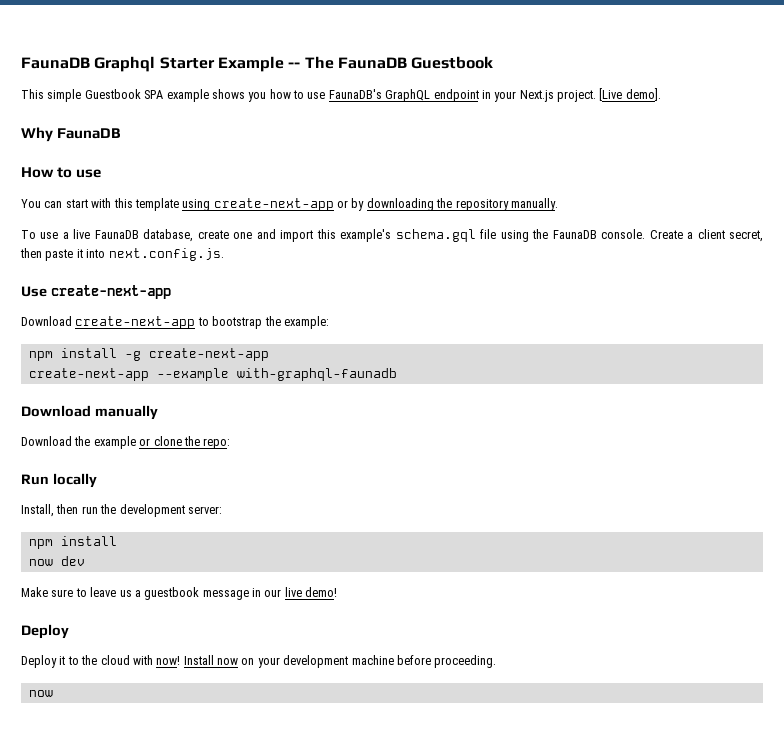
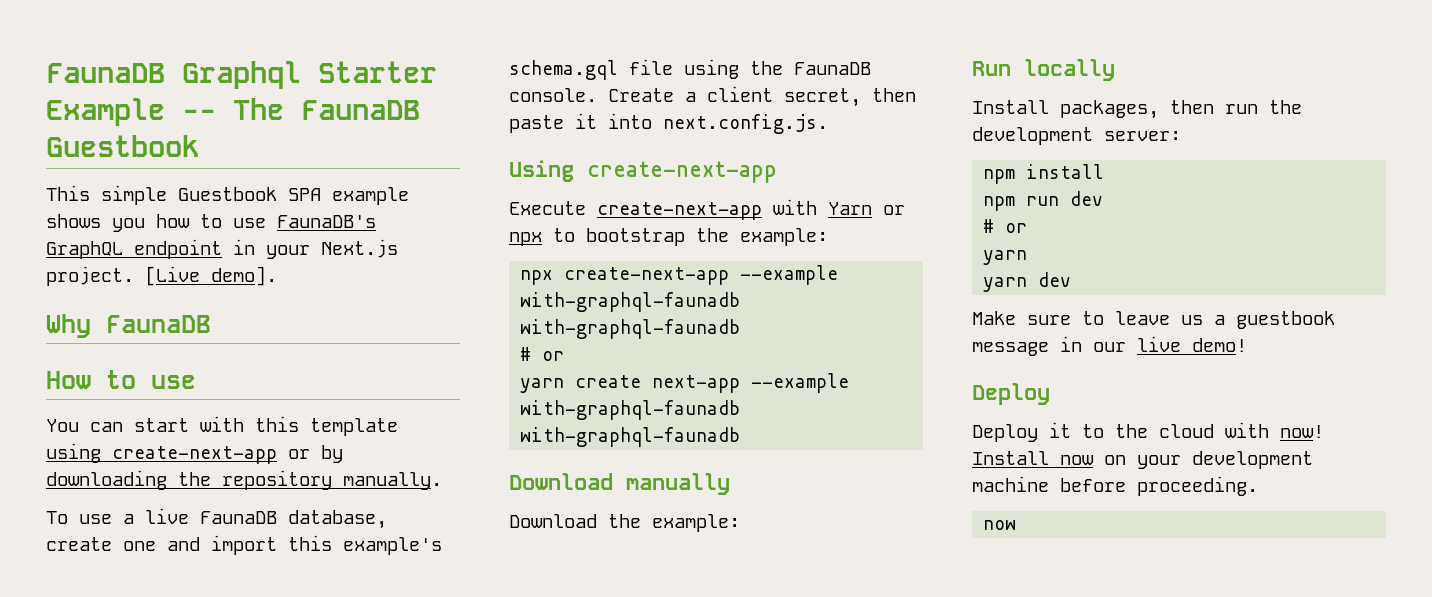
- Use create-next-app
- Download create-next-app to bootstrap the example:
+ Using create-next-app
+ Execute create-next-app with Yarn or npx to bootstrap the example:
- npm install -g create-next-app
- create-next-app --example with-graphql-faunadb
+ npx create-next-app --example with-graphql-faunadb with-graphql-faunadb
+ # or
+ yarn create next-app --example with-graphql-faunadb with-graphql-faunadb
- Download the example or clone the repo:
+ Download the example:
- Install, then run the development server:
+ Install packages, then run the development server:
- now dev
+ npm run dev
+ # or
+ yarn
+ yarn dev

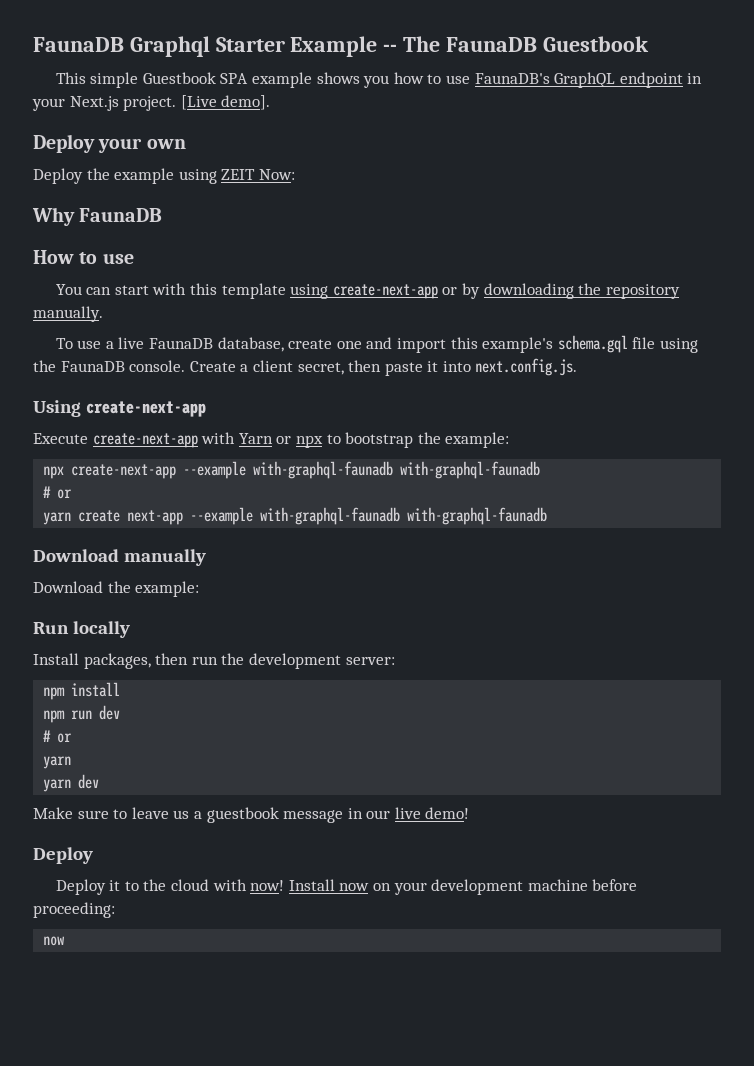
+ Deploy your own
+ Deploy the example using ZEIT Now:
- Install now on your development machine before proceeding.
+ Install now on your development machine before proceeding:

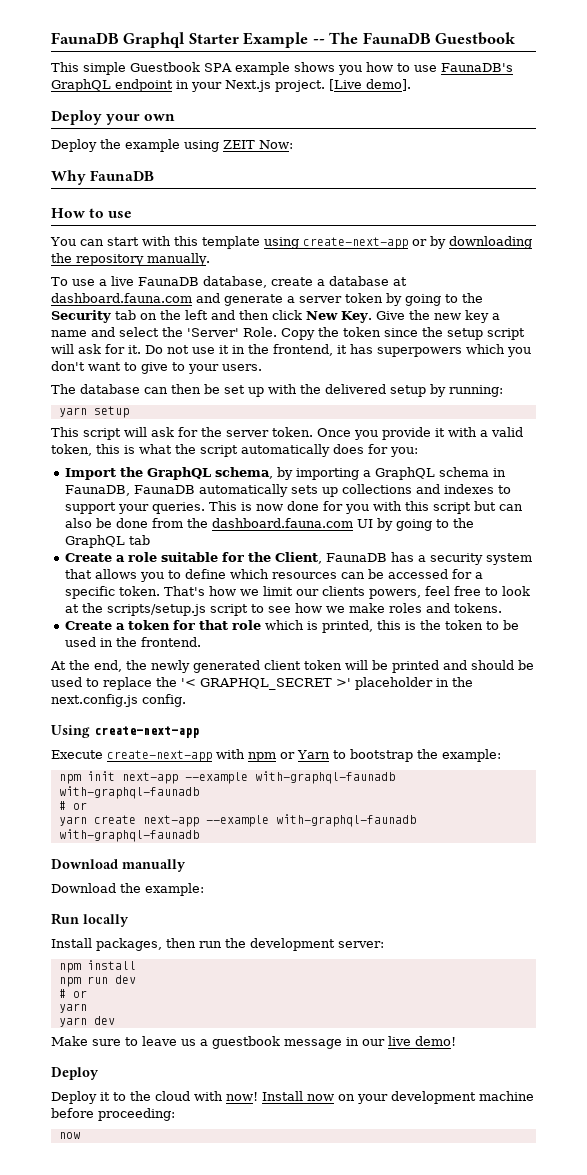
- To use a live FaunaDB database, create one and import this example's schema.gql file using the FaunaDB console. Create a client secret, then paste it into next.config.js.
+ To use a live FaunaDB database, create a database at dashboard.fauna.com and generate a server token by going to the Security tab on the left and then click New Key. Give the new key a name and select the 'Server' Role. Copy the token since the setup script will ask for it. Do not use it in the frontend, it has superpowers which you don't want to give to your users.
+ The database can then be set up with the delivered setup by running:
+ yarn setup
+ This script will ask for the server token. Once you provide it with a valid token, this is what the script automatically does for you:
+ Import the GraphQL schema, by importing a GraphQL schema in FaunaDB, FaunaDB automatically sets up collections and indexes to support your queries. This is now done for you with this script but can also be done from the dashboard.fauna.com UI by going to the GraphQL tab
+ Create a role suitable for the Client, FaunaDB has a security system that allows you to define which resources can be accessed for a specific token. That's how we limit our clients powers, feel free to look at the scripts/setup.js script to see how we make roles and tokens.
+ Create a token for that role which is printed, this is the token to be used in the frontend.
+ At the end, the newly generated client token will be printed and should be used to replace the '< GRAPHQL_SECRET >' placeholder in the next.config.js config.
- Execute create-next-app with Yarn or npx to bootstrap the example:
+ Execute create-next-app with npm or Yarn to bootstrap the example:
- npx create-next-app --example with-graphql-faunadb with-graphql-faunadb
+ npm init next-app --example with-graphql-faunadb with-graphql-faunadb

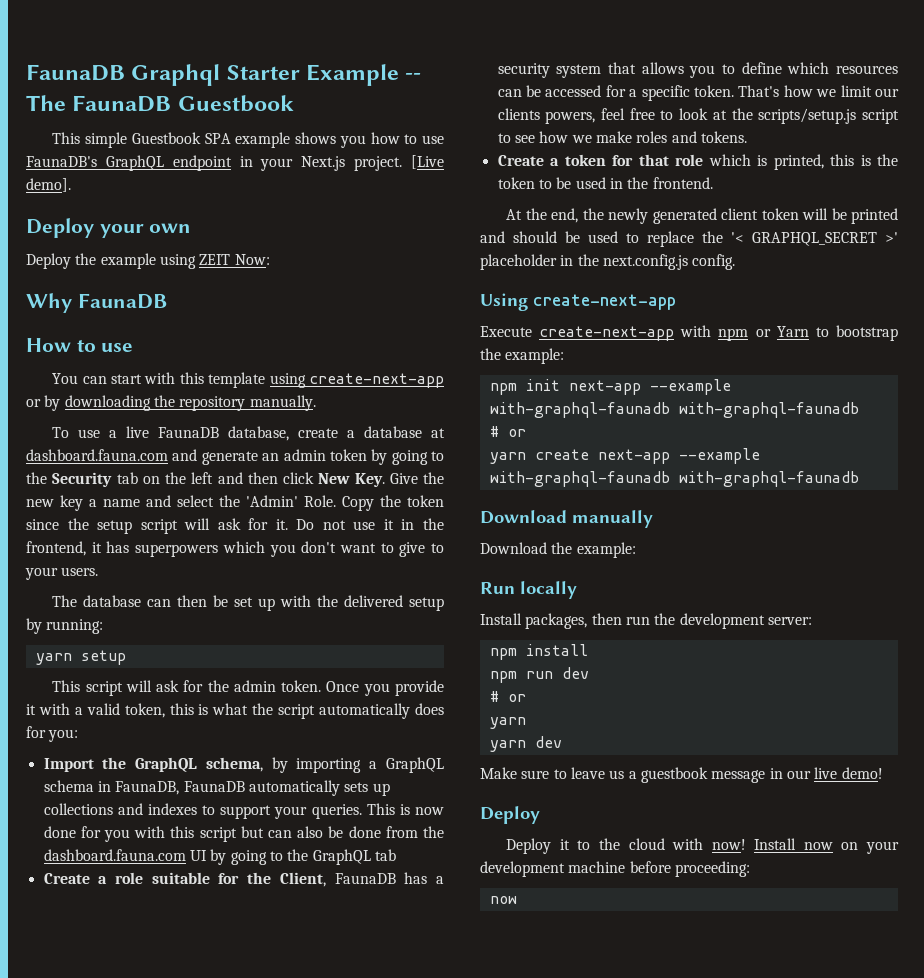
- To use a live FaunaDB database, create a database at dashboard.fauna.com and generate a server token by going to the Security tab on the left and then click New Key. Give the new key a name and select the 'Server' Role.
+ To use a live FaunaDB database, create a database at dashboard.fauna.com and generate an admin token by going to the Security tab on the left and then click New Key. Give the new key a name and select the 'Admin' Role.
- This script will ask for the server token.
+ This script will ask for the admin token.

